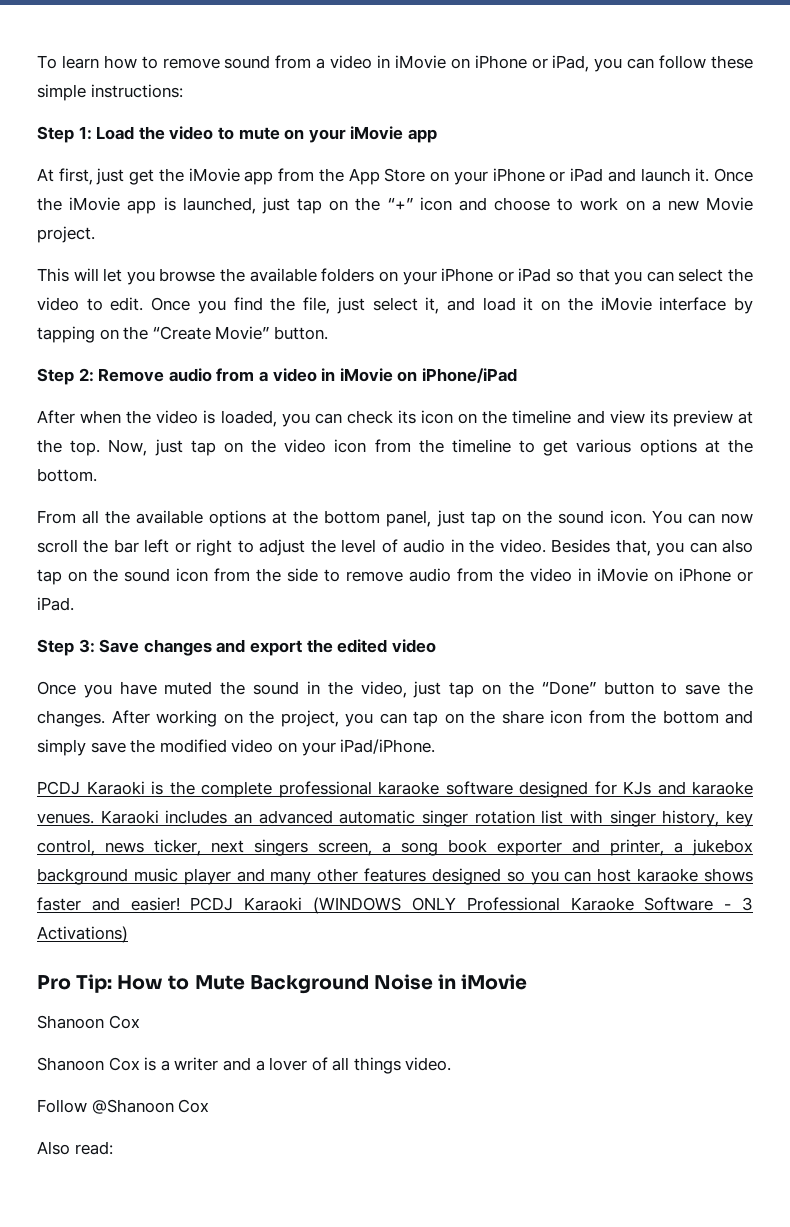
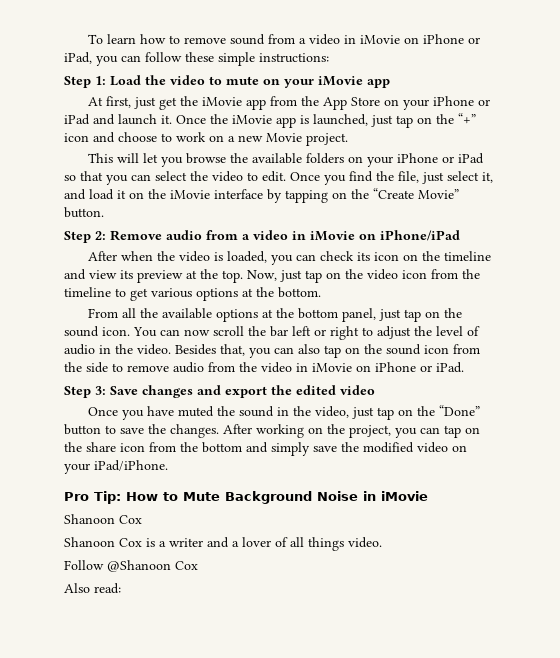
- PCDJ Karaoki is the complete professional karaoke software designed for KJs and karaoke venues. Karaoki includes an advanced automatic singer rotation list with singer history, key control, news ticker, next singers screen, a song book exporter and printer, a jukebox background music player and many other features designed so you can host karaoke shows faster and easier! PCDJ Karaoki (WINDOWS ONLY Professional Karaoke Software - 3 Activations)

